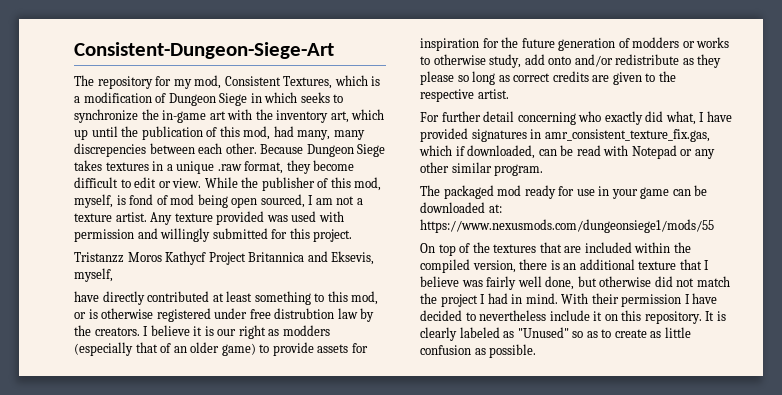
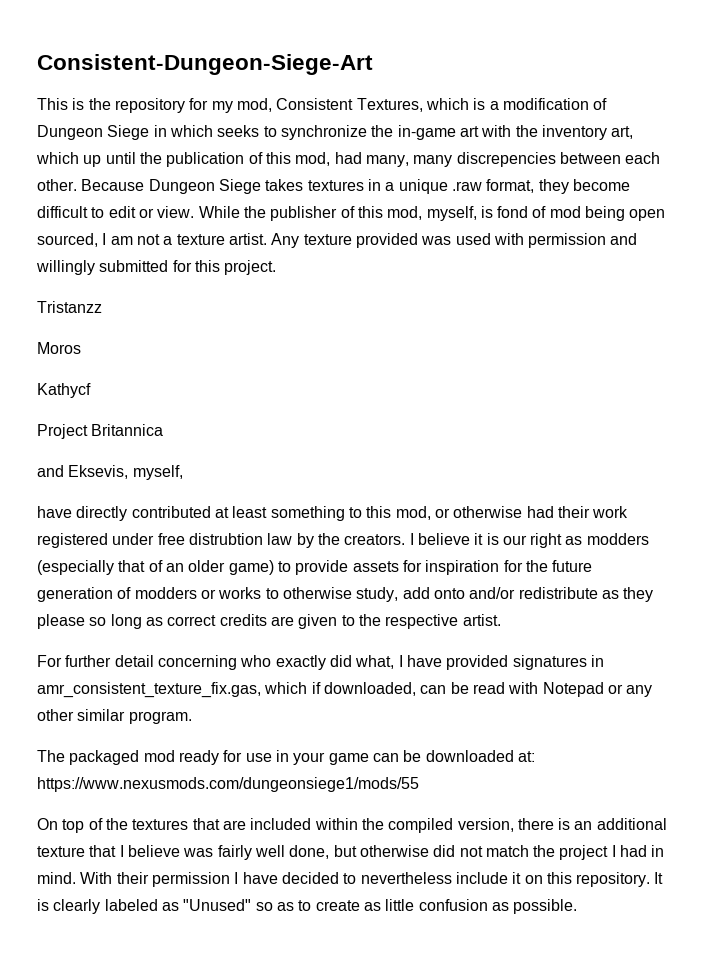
- The repository for my mod, Consistent Textures, which is a modification of Dungeon Siege in which seeks to synchronize the in-game art with the inventory art, which up until the publication of this mod, had many, many discrepencies between each other.
+ This is the repository for my mod, Consistent Textures, which is a modification of Dungeon Siege in which seeks to synchronize the in-game art with the inventory art, which up until the publication of this mod, had many, many discrepencies between each other.
- Tristanzz Moros Kathycf Project Britannica and Eksevis, myself,
+ Tristanzz
+ Moros
+ Kathycf
+ Project Britannica
+ and Eksevis, myself,
- have directly contributed at least something to this mod, or is otherwise registered under free distrubtion law by the creators.
+ have directly contributed at least something to this mod, or otherwise had their work registered under free distrubtion law by the creators.

